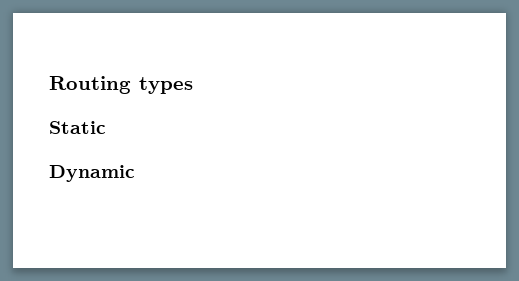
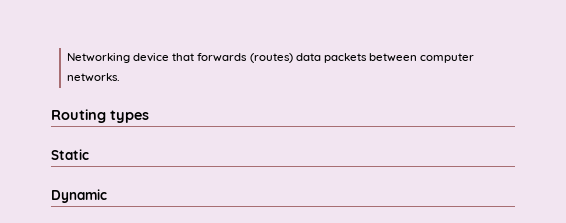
+ Networking device that forwards (routes) data packets between computer networks.

